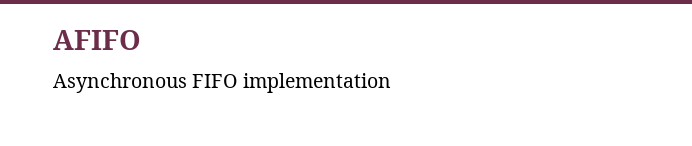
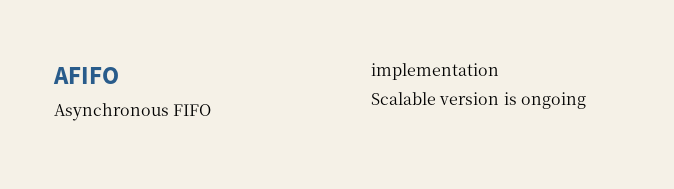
+ Scalable version is ongoing

